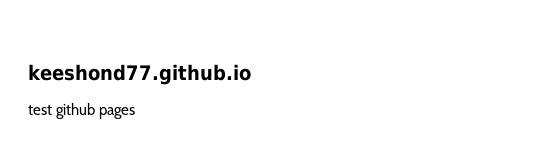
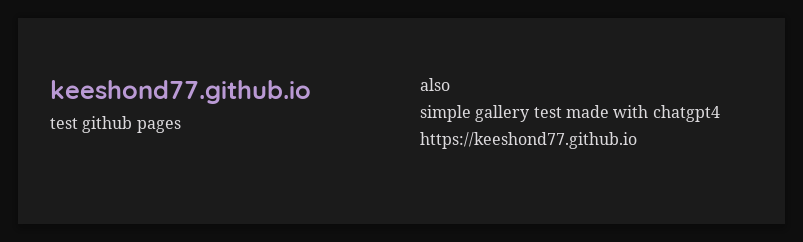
+ also
+ simple gallery test made with chatgpt4
+ https://keeshond77.github.io

